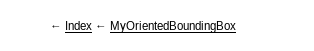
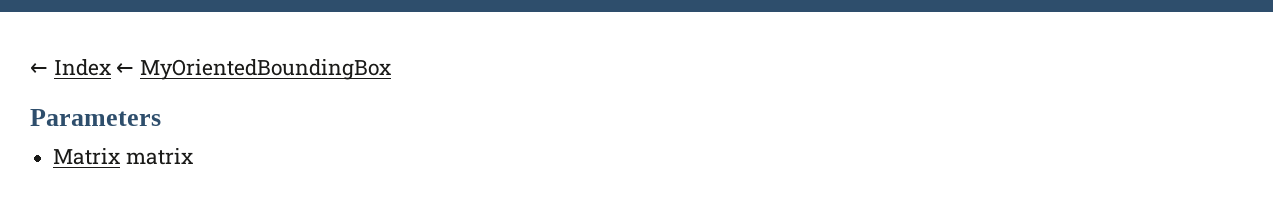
+ Parameters
+ Matrix matrix

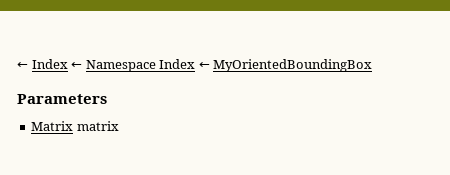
- ← Index ← MyOrientedBoundingBox
+ ← Index ← Namespace Index ← MyOrientedBoundingBox

